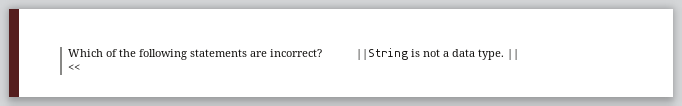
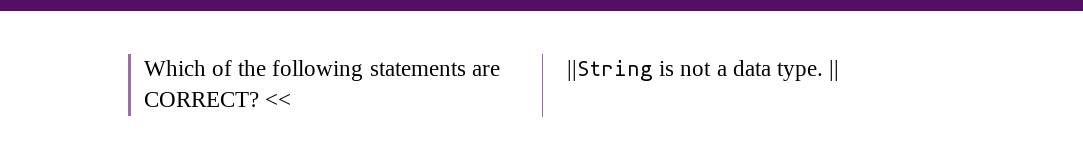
- Which of the following statements are incorrect?
+ Which of the following statements are CORRECT?

